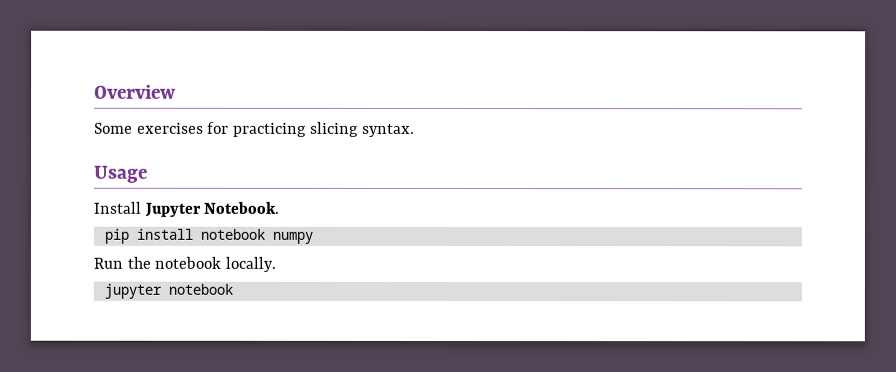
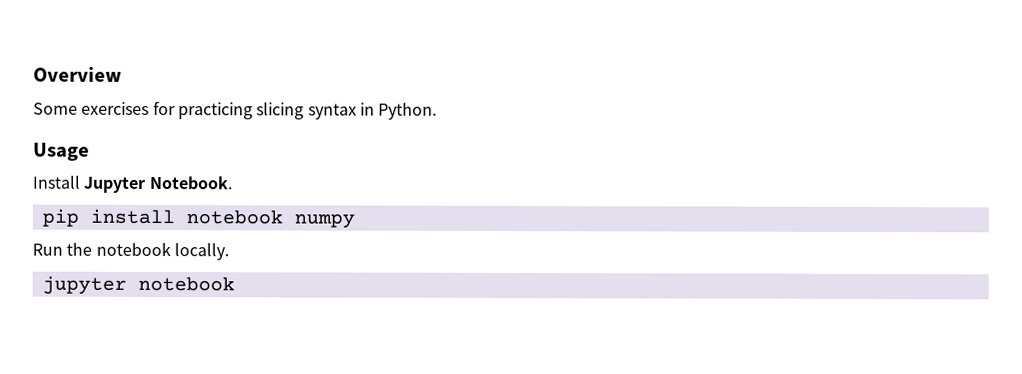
- Some exercises for practicing slicing syntax.
+ Some exercises for practicing slicing syntax in Python.

